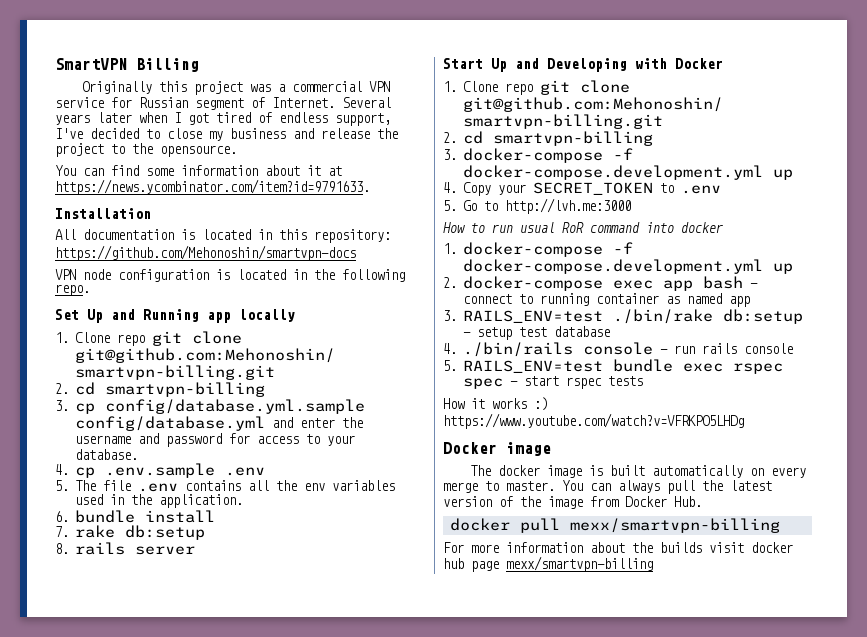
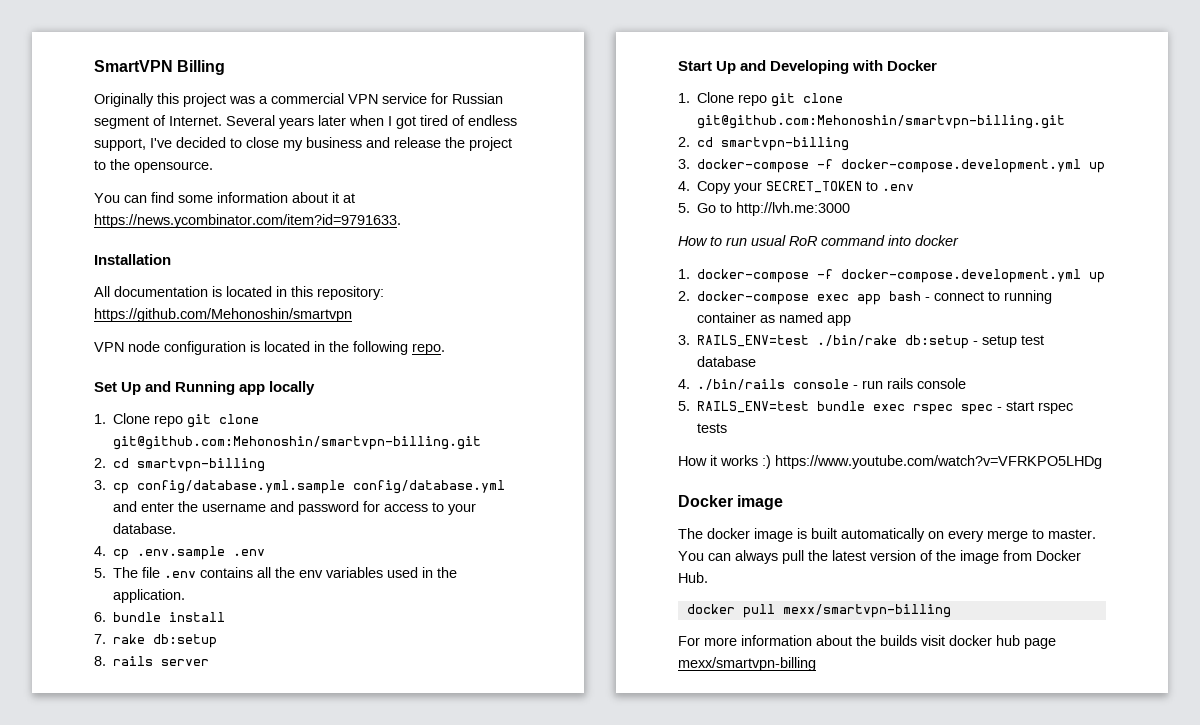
- All documentation is located in this repository: https://github.com/Mehonoshin/smartvpn-docs
+ All documentation is located in this repository: https://github.com/Mehonoshin/smartvpn

